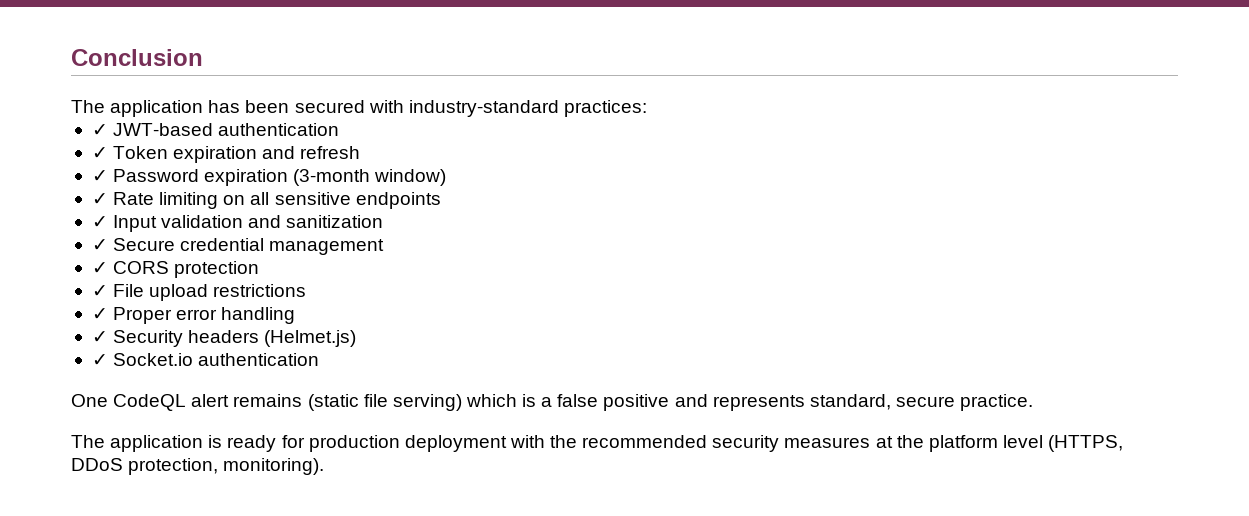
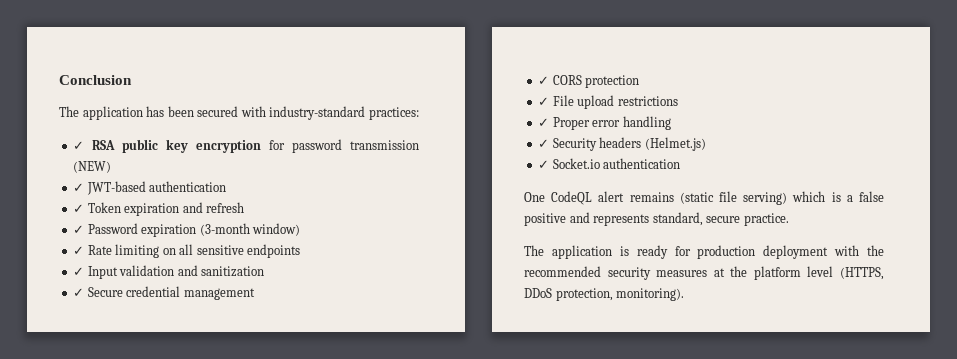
+ ✓ RSA public key encryption for password transmission (NEW)

